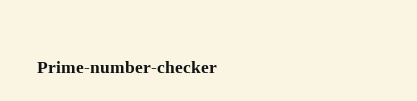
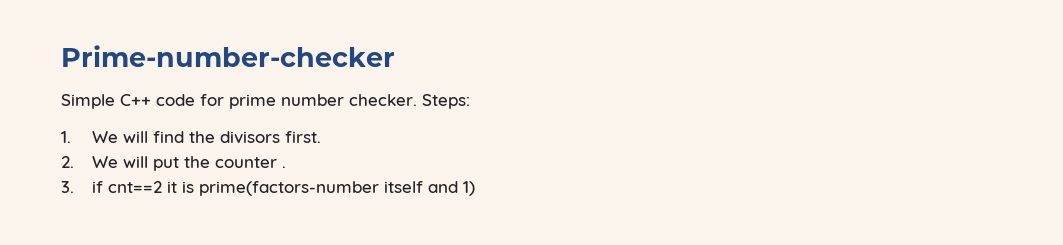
+ Simple C++ code for prime number checker. Steps:
+ 1. We will find the divisors first.
+ 2. We will put the counter .
+ 3. if cnt==2 it is prime(factors-number itself and 1)

